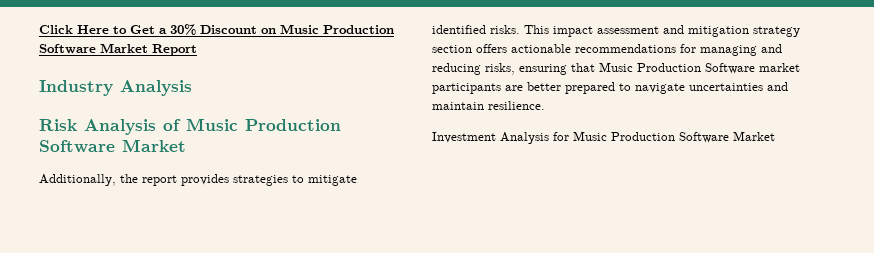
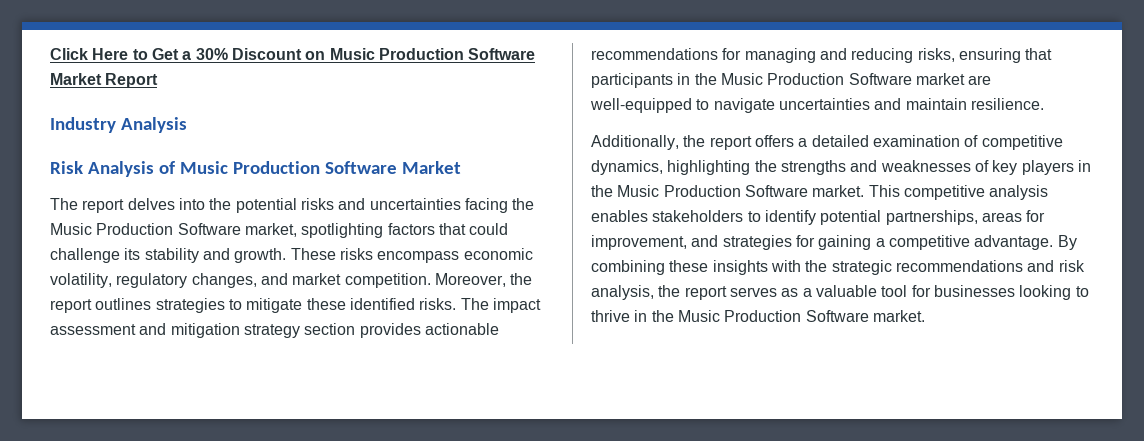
- Additionally, the report provides strategies to mitigate identified risks.
+ The report delves into the potential risks and uncertainties facing the Music Production Software market, spotlighting factors that could challenge its stability and growth. These risks encompass economic volatility, regulatory changes, and market competition. Moreover, the report outlines strategies to mitigate these identified risks.
- This impact assessment and mitigation strategy section offers actionable recommendations for managing and reducing risks, ensuring that Music Production Software market participants are better prepared to navigate uncertainties and maintain resilience.
+ The impact assessment and mitigation strategy section provides actionable recommendations for managing and reducing risks, ensuring that participants in the Music Production Software market are well-equipped to navigate uncertainties and maintain resilience.
- Investment Analysis for Music Production Software Market
+ Additionally, the report offers a detailed examination of competitive dynamics, highlighting the strengths and weaknesses of key players in the Music Production Software market. This competitive analysis enables stakeholders to identify potential partnerships, areas for improvement, and strategies for gaining a competitive advantage. By combining these insights with the strategic recommendations and risk analysis, the report serves as a valuable tool for businesses looking to thrive in the Music Production Software market.

